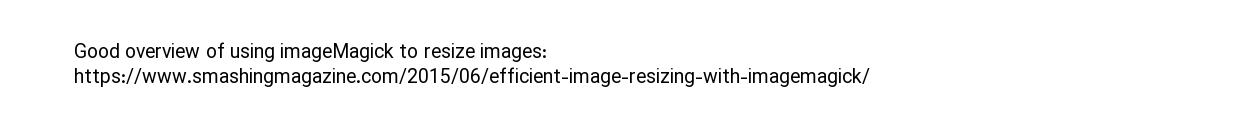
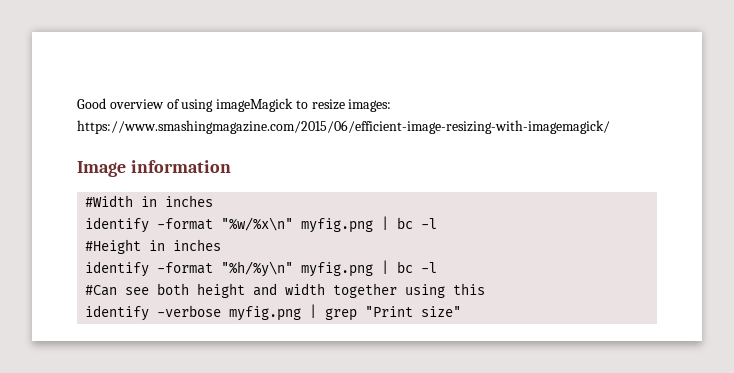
+ Image information
+ #Width in inches
+ identify -format "%w/%x\n" myfig.png | bc -l
+ #Height in inches
+ identify -format "%h/%y\n" myfig.png | bc -l
+ #Can see both height and width together using this
+ identify -verbose myfig.png | grep "Print size"

